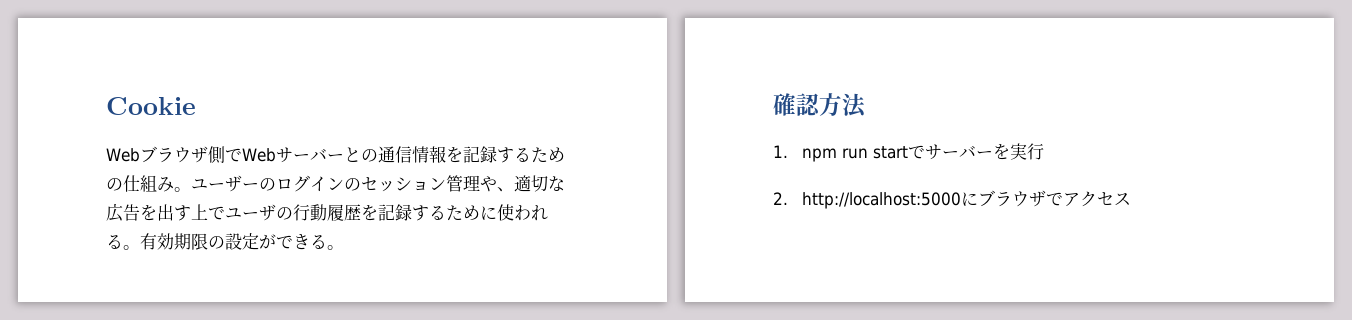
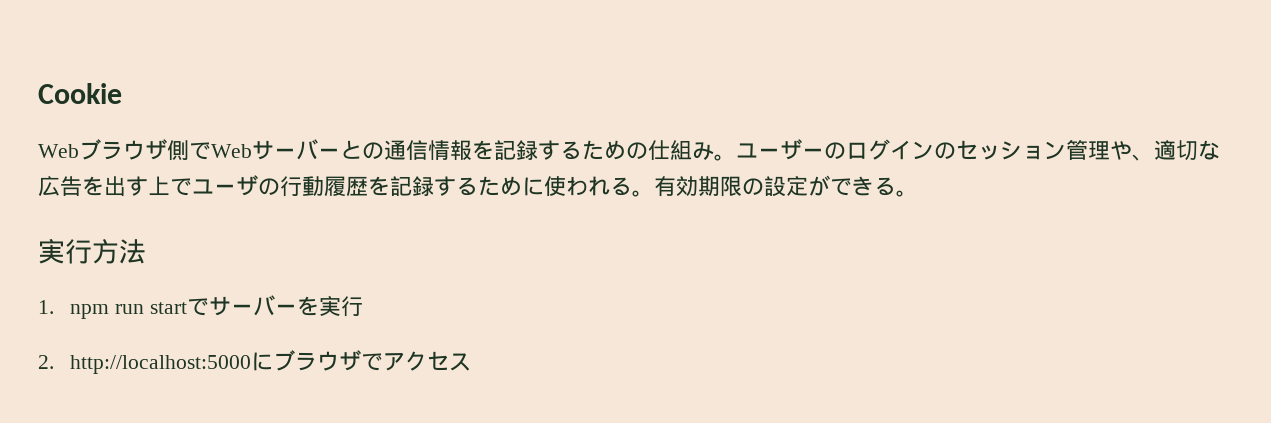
- 確認方法
+ 実行方法

